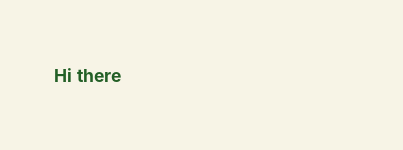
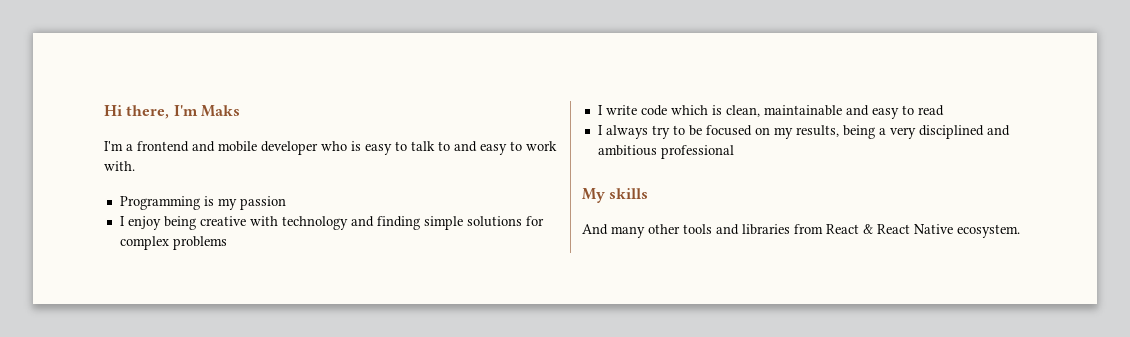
- Hi there
+ Hi there, I'm Maks
+ I'm a frontend and mobile developer who is easy to talk to and easy to work with.
+ Programming is my passion
+ I enjoy being creative with technology and finding simple solutions for complex problems
+ I write code which is clean, maintainable and easy to read
+ I always try to be focused on my results, being a very disciplined and ambitious professional
+ My skills
+ And many other tools and libraries from React & React Native ecosystem.

